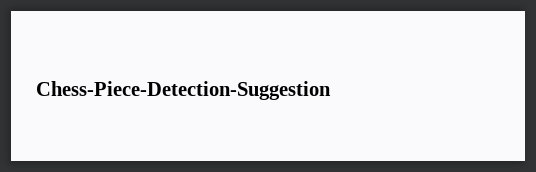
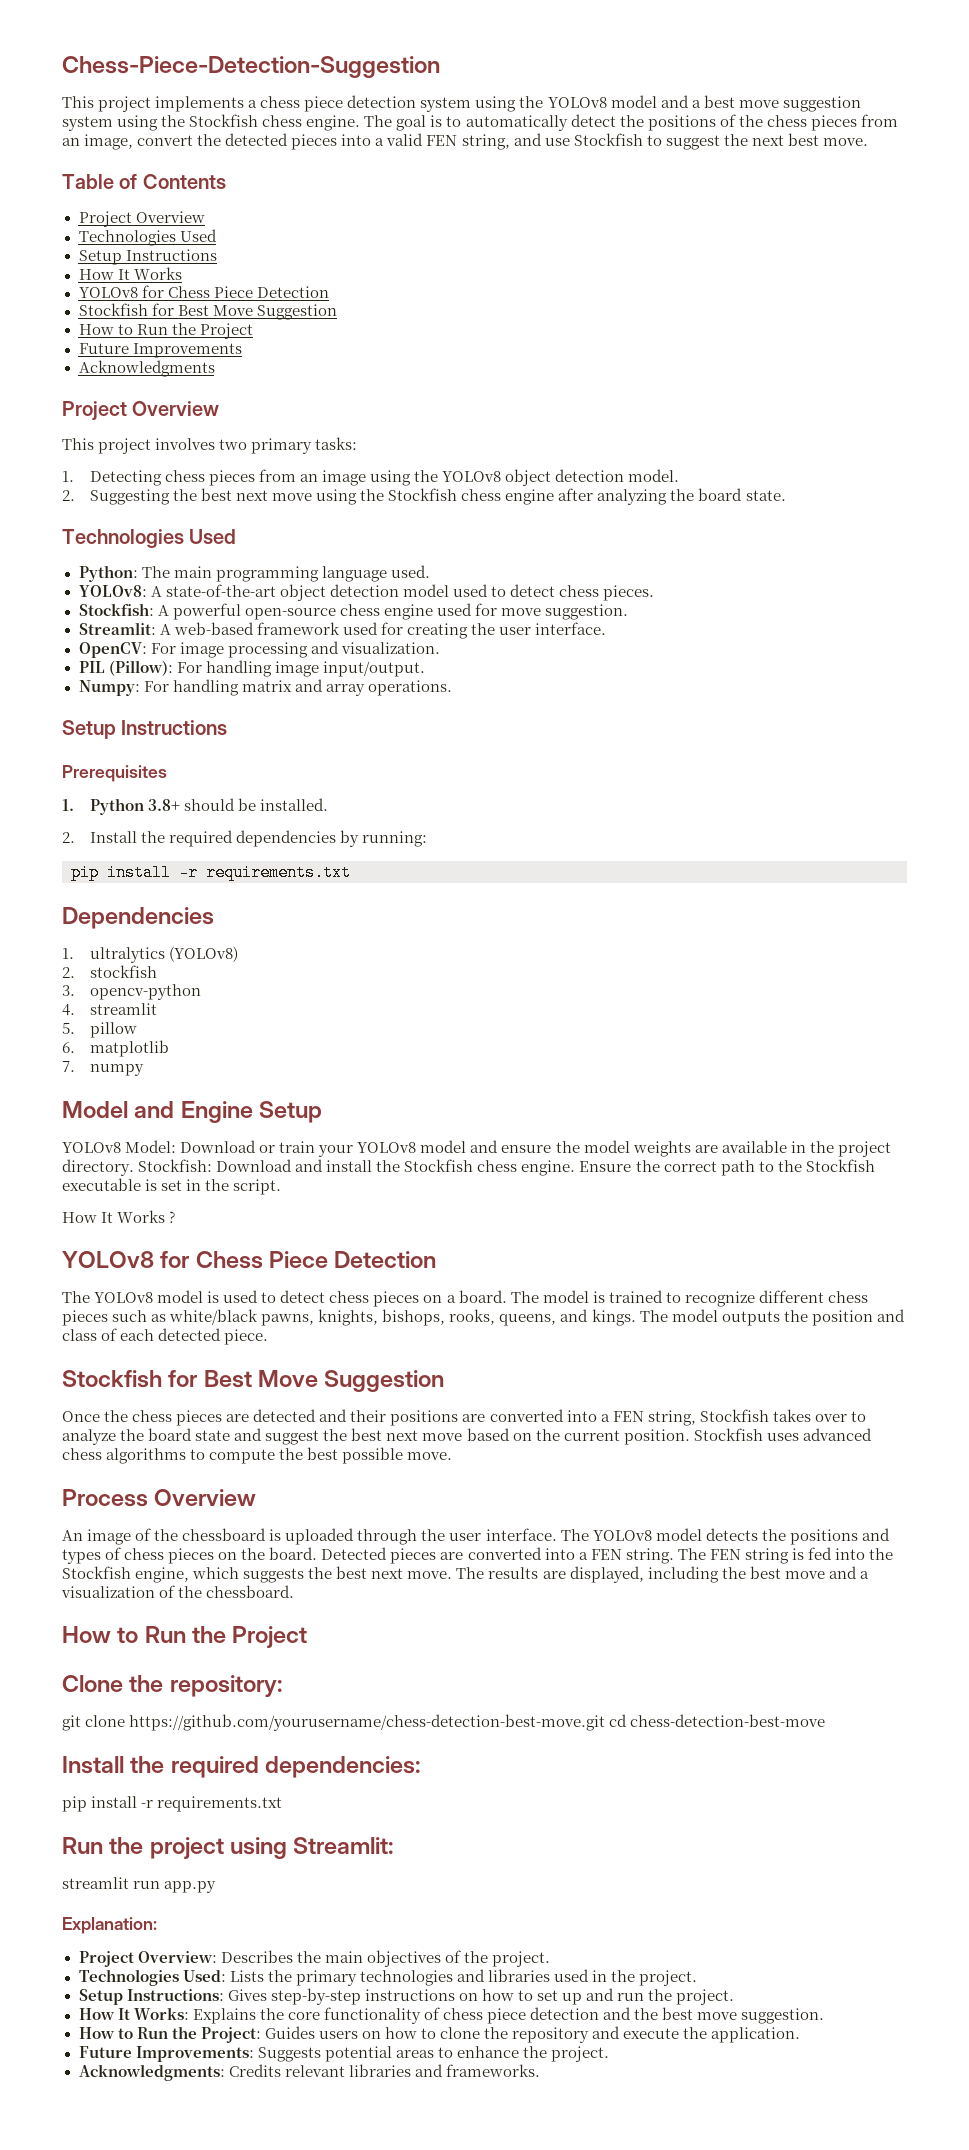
+ This project implements a chess piece detection system using the YOLOv8 model and a best move suggestion system using the Stockfish chess engine. The goal is to automatically detect the positions of the chess pieces from an image, convert the detected pieces into a valid FEN string, and use Stockfish to suggest the next best move.
+ Table of Contents
+ Project Overview
+ Technologies Used
+ Setup Instructions
+ How It Works
+ YOLOv8 for Chess Piece Detection
+ Stockfish for Best Move Suggestion
+ How to Run the Project
+ Future Improvements
+ Acknowledgments
+ Project Overview
+ This project involves two primary tasks:
+ 1. Detecting chess pieces from an image using the YOLOv8 object detection model.
+ 2. Suggesting the best next move using the Stockfish chess engine after analyzing the board state.
+ Technologies Used
+ Python: The main programming language used.
+ YOLOv8: A state-of-the-art object detection model used to detect chess pieces.
+ Stockfish: A powerful open-source chess engine used for move suggestion.
+ Streamlit: A web-based framework used for creating the user interface.
+ OpenCV: For image processing and visualization.
+ PIL (Pillow): For handling image input/output.
+ Numpy: For handling matrix and array operations.
+ Setup Instructions
+ Prerequisites
+ 1. Python 3.8+ should be installed.
+ 2. Install the required dependencies by running:
+ pip install -r requirements.txt
+ Dependencies
+ 1. ultralytics (YOLOv8)
+ 2. stockfish
+ 3. opencv-python
+ 4. streamlit
+ 5. pillow
+ 6. matplotlib
+ 7. numpy
+ Model and Engine Setup
+ YOLOv8 Model: Download or train your YOLOv8 model and ensure the model weights are available in the project directory. Stockfish: Download and install the Stockfish chess engine. Ensure the correct path to the Stockfish executable is set in the script.
+ How It Works ?
+ YOLOv8 for Chess Piece Detection
+ The YOLOv8 model is used to detect chess pieces on a board. The model is trained to recognize different chess pieces such as white/black pawns, knights, bishops, rooks, queens, and kings. The model outputs the position and class of each detected piece.
+ Stockfish for Best Move Suggestion
+ Once the chess pieces are detected and their positions are converted into a FEN string, Stockfish takes over to analyze the board state and suggest the best next move based on the current position. Stockfish uses advanced chess algorithms to compute the best possible move.
+ Process Overview
+ An image of the chessboard is uploaded through the user interface. The YOLOv8 model detects the positions and types of chess pieces on the board. Detected pieces are converted into a FEN string. The FEN string is fed into the Stockfish engine, which suggests the best next move. The results are displayed, including the best move and a visualization of the chessboard.
+ How to Run the Project
+ Clone the repository:
+ git clone https://github.com/yourusername/chess-detection-best-move.git cd chess-detection-best-move
+ Install the required dependencies:
+ pip install -r requirements.txt
+ Run the project using Streamlit:
+ streamlit run app.py
+ Explanation:
+ Project Overview: Describes the main objectives of the project.
+ Technologies Used: Lists the primary technologies and libraries used in the project.
+ Setup Instructions: Gives step-by-step instructions on how to set up and run the project.
+ How It Works: Explains the core functionality of chess piece detection and the best move suggestion.
+ How to Run the Project: Guides users on how to clone the repository and execute the application.
+ Future Improvements: Suggests potential areas to enhance the project.
+ Acknowledgments: Credits relevant libraries and frameworks.

